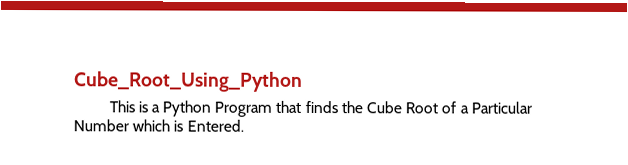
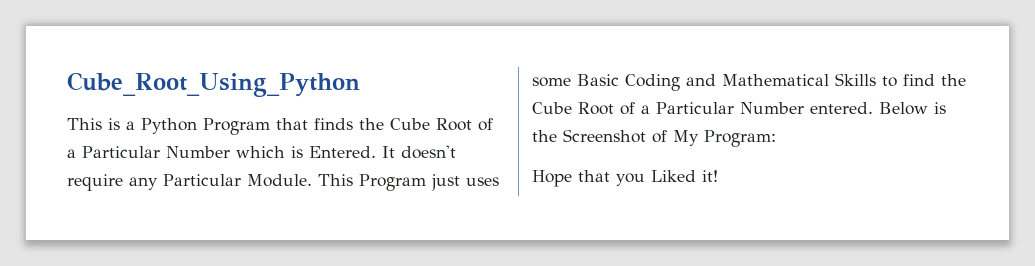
+ It doesn't require any Particular Module. This Program just uses some Basic Coding and Mathematical Skills to find the Cube Root of a Particular Number entered. Below is the Screenshot of My Program:
+ Hope that you Liked it!

